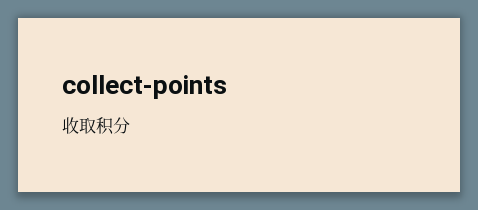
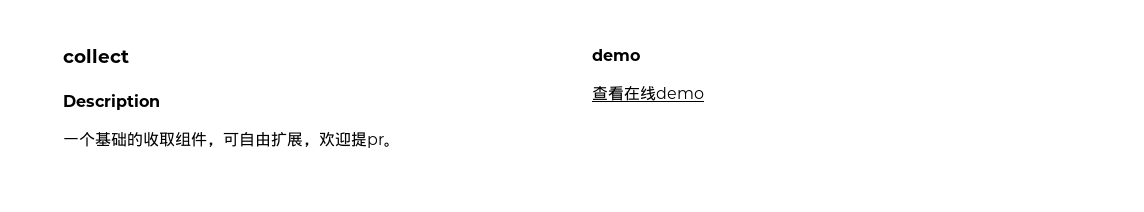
- collect-points
- 收取积分
+ collect
+ Description
+ 一个基础的收取组件，可自由扩展，欢迎提pr。
+ demo
+ 查看在线demo

